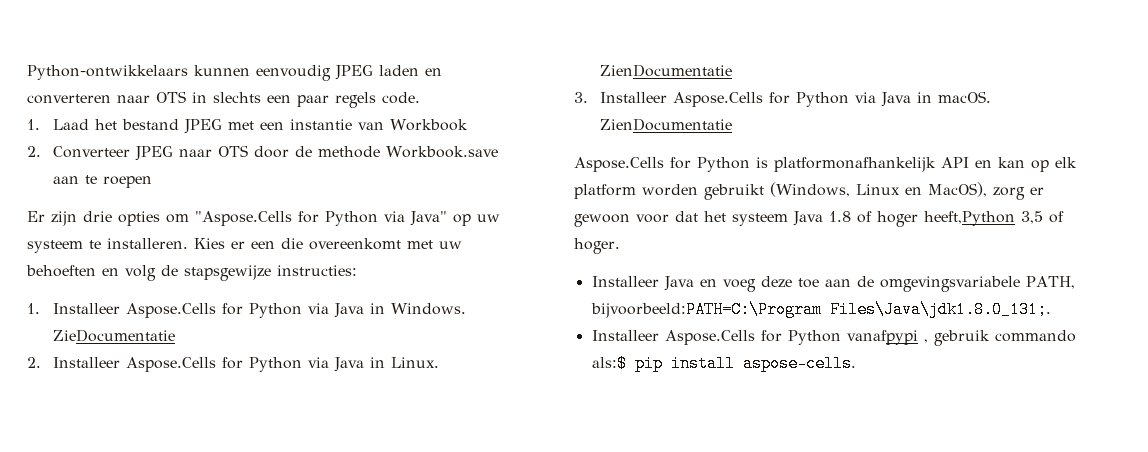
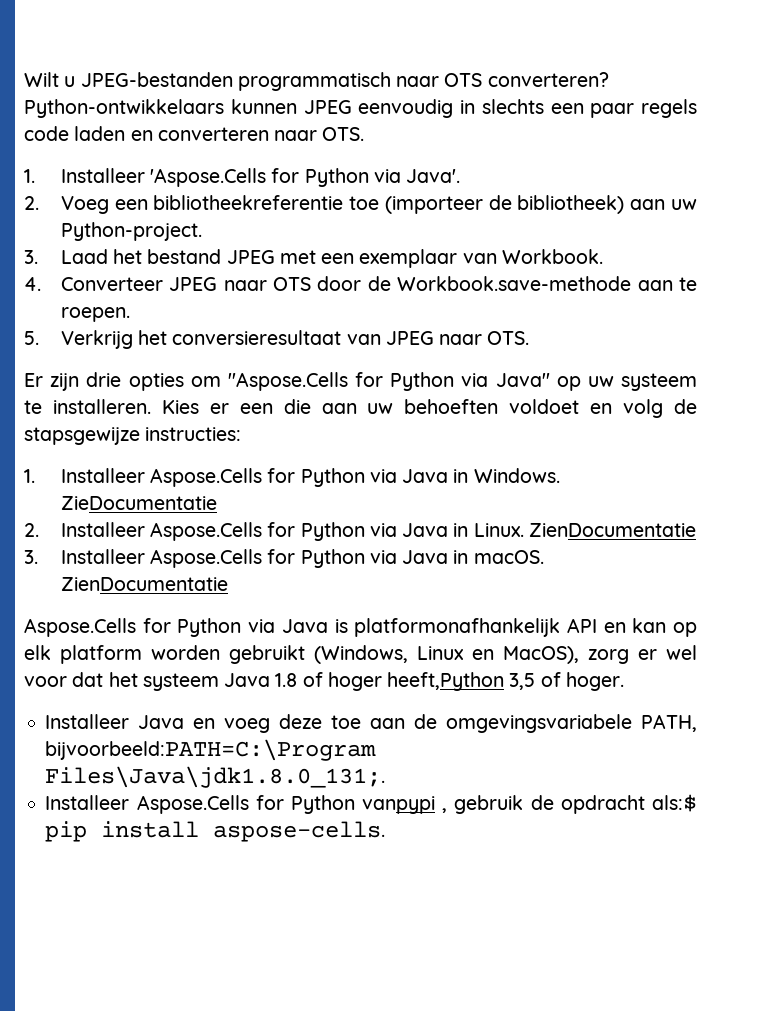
- Python-ontwikkelaars kunnen eenvoudig JPEG laden en converteren naar OTS in slechts een paar regels code.
- 1. Laad het bestand JPEG met een instantie van Workbook
- 2. Converteer JPEG naar OTS door de methode Workbook.save aan te roepen
+ Wilt u JPEG-bestanden programmatisch naar OTS converteren? Python-ontwikkelaars kunnen JPEG eenvoudig in slechts een paar regels code laden en converteren naar OTS.
+ 1. Installeer 'Aspose.Cells for Python via Java'.
+ 2. Voeg een bibliotheekreferentie toe (importeer de bibliotheek) aan uw Python-project.
+ 3. Laad het bestand JPEG met een exemplaar van Workbook.
+ 4. Converteer JPEG naar OTS door de Workbook.save-methode aan te roepen.
+ 5. Verkrijg het conversieresultaat van JPEG naar OTS.
- Kies er een die overeenkomt met uw behoeften en volg de stapsgewijze instructies:
+ Kies er een die aan uw behoeften voldoet en volg de stapsgewijze instructies:
- Aspose.Cells for Python is platformonafhankelijk API en kan op elk platform worden gebruikt (Windows, Linux en MacOS), zorg er gewoon voor dat het systeem Java 1.8 of hoger heeft,Python 3,5 of hoger.
+ Aspose.Cells for Python via Java is platformonafhankelijk API en kan op elk platform worden gebruikt (Windows, Linux en MacOS), zorg er wel voor dat het systeem Java 1.8 of hoger heeft,Python 3,5 of hoger.
- Installeer Aspose.Cells for Python vanafpypi , gebruik commando als:$ pip install aspose-cells.
+ Installeer Aspose.Cells for Python vanpypi , gebruik de opdracht als:$ pip install aspose-cells.

